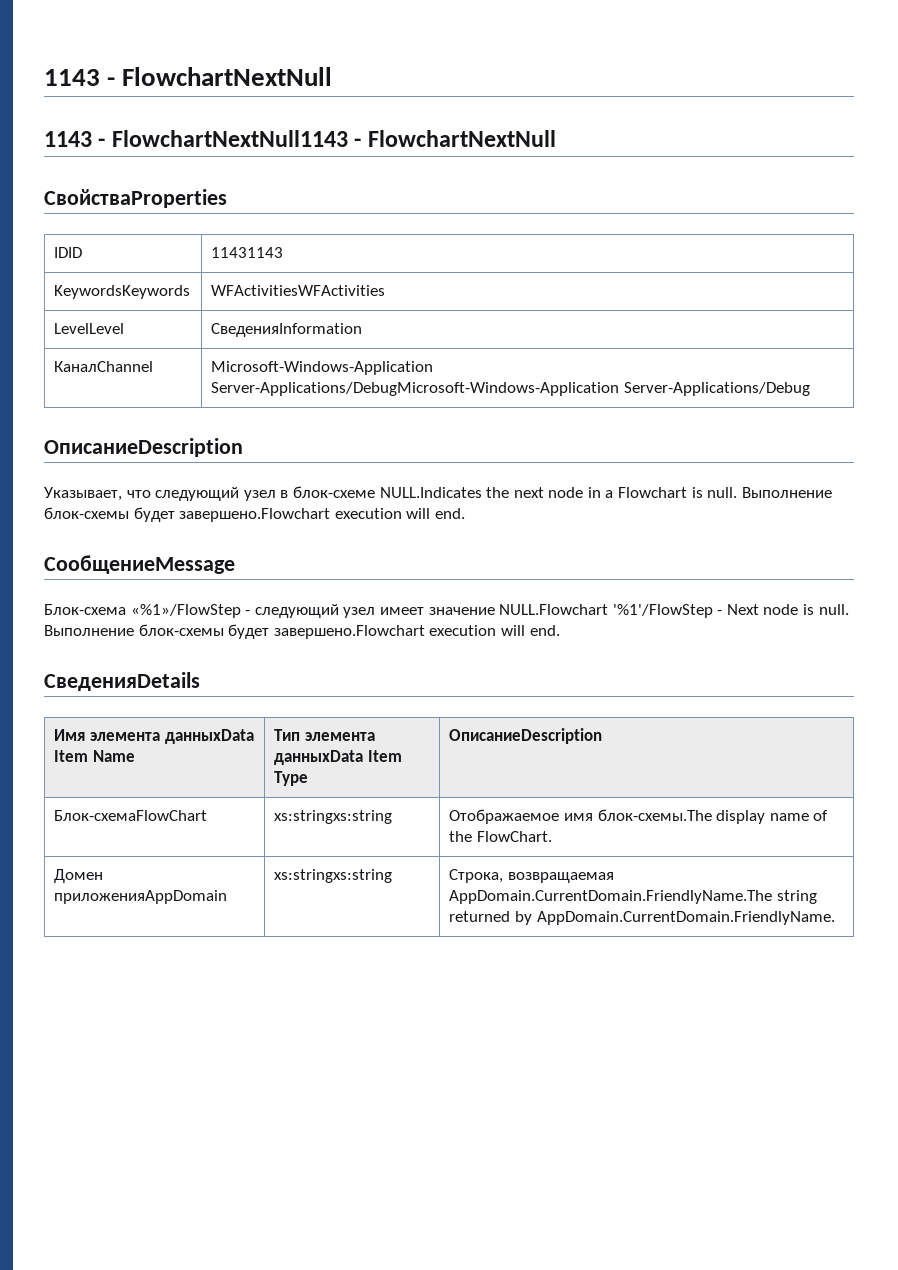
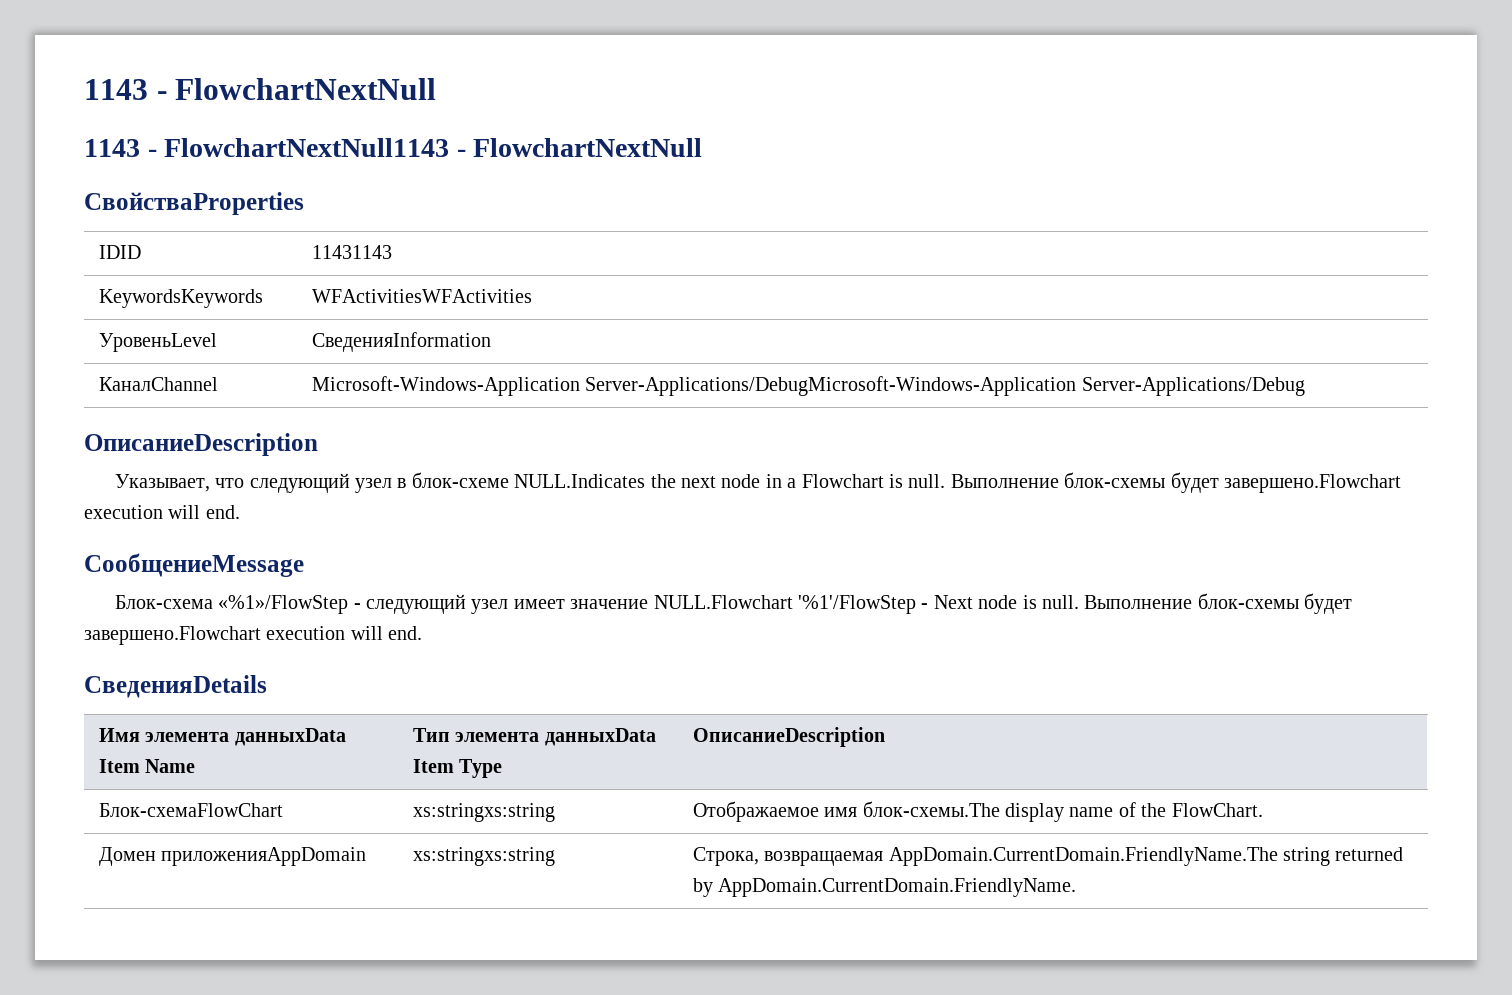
- LevelLevel | СведенияInformation
+ УровеньLevel | СведенияInformation

